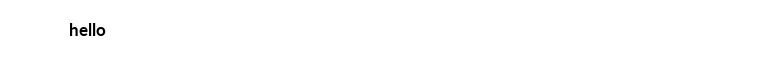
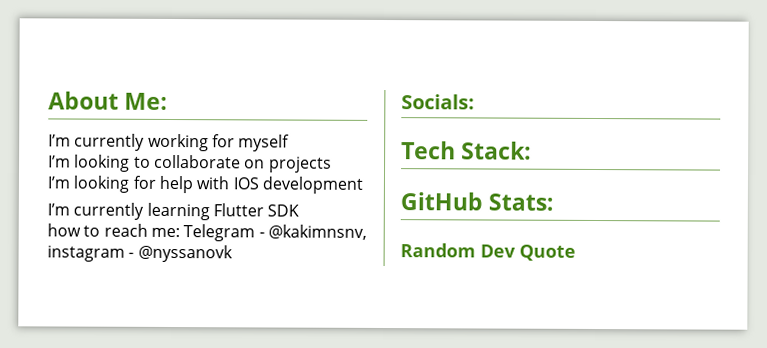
- hello
+ About Me:
+ I’m currently working for myself
+ I’m looking to collaborate on projects
+ I’m looking for help with IOS development
+ I’m currently learning Flutter SDK
+ how to reach me: Telegram - @kakimnsnv, instagram - @nyssanovk
+ Socials:
+ Tech Stack:
+ GitHub Stats:
+ Random Dev Quote

